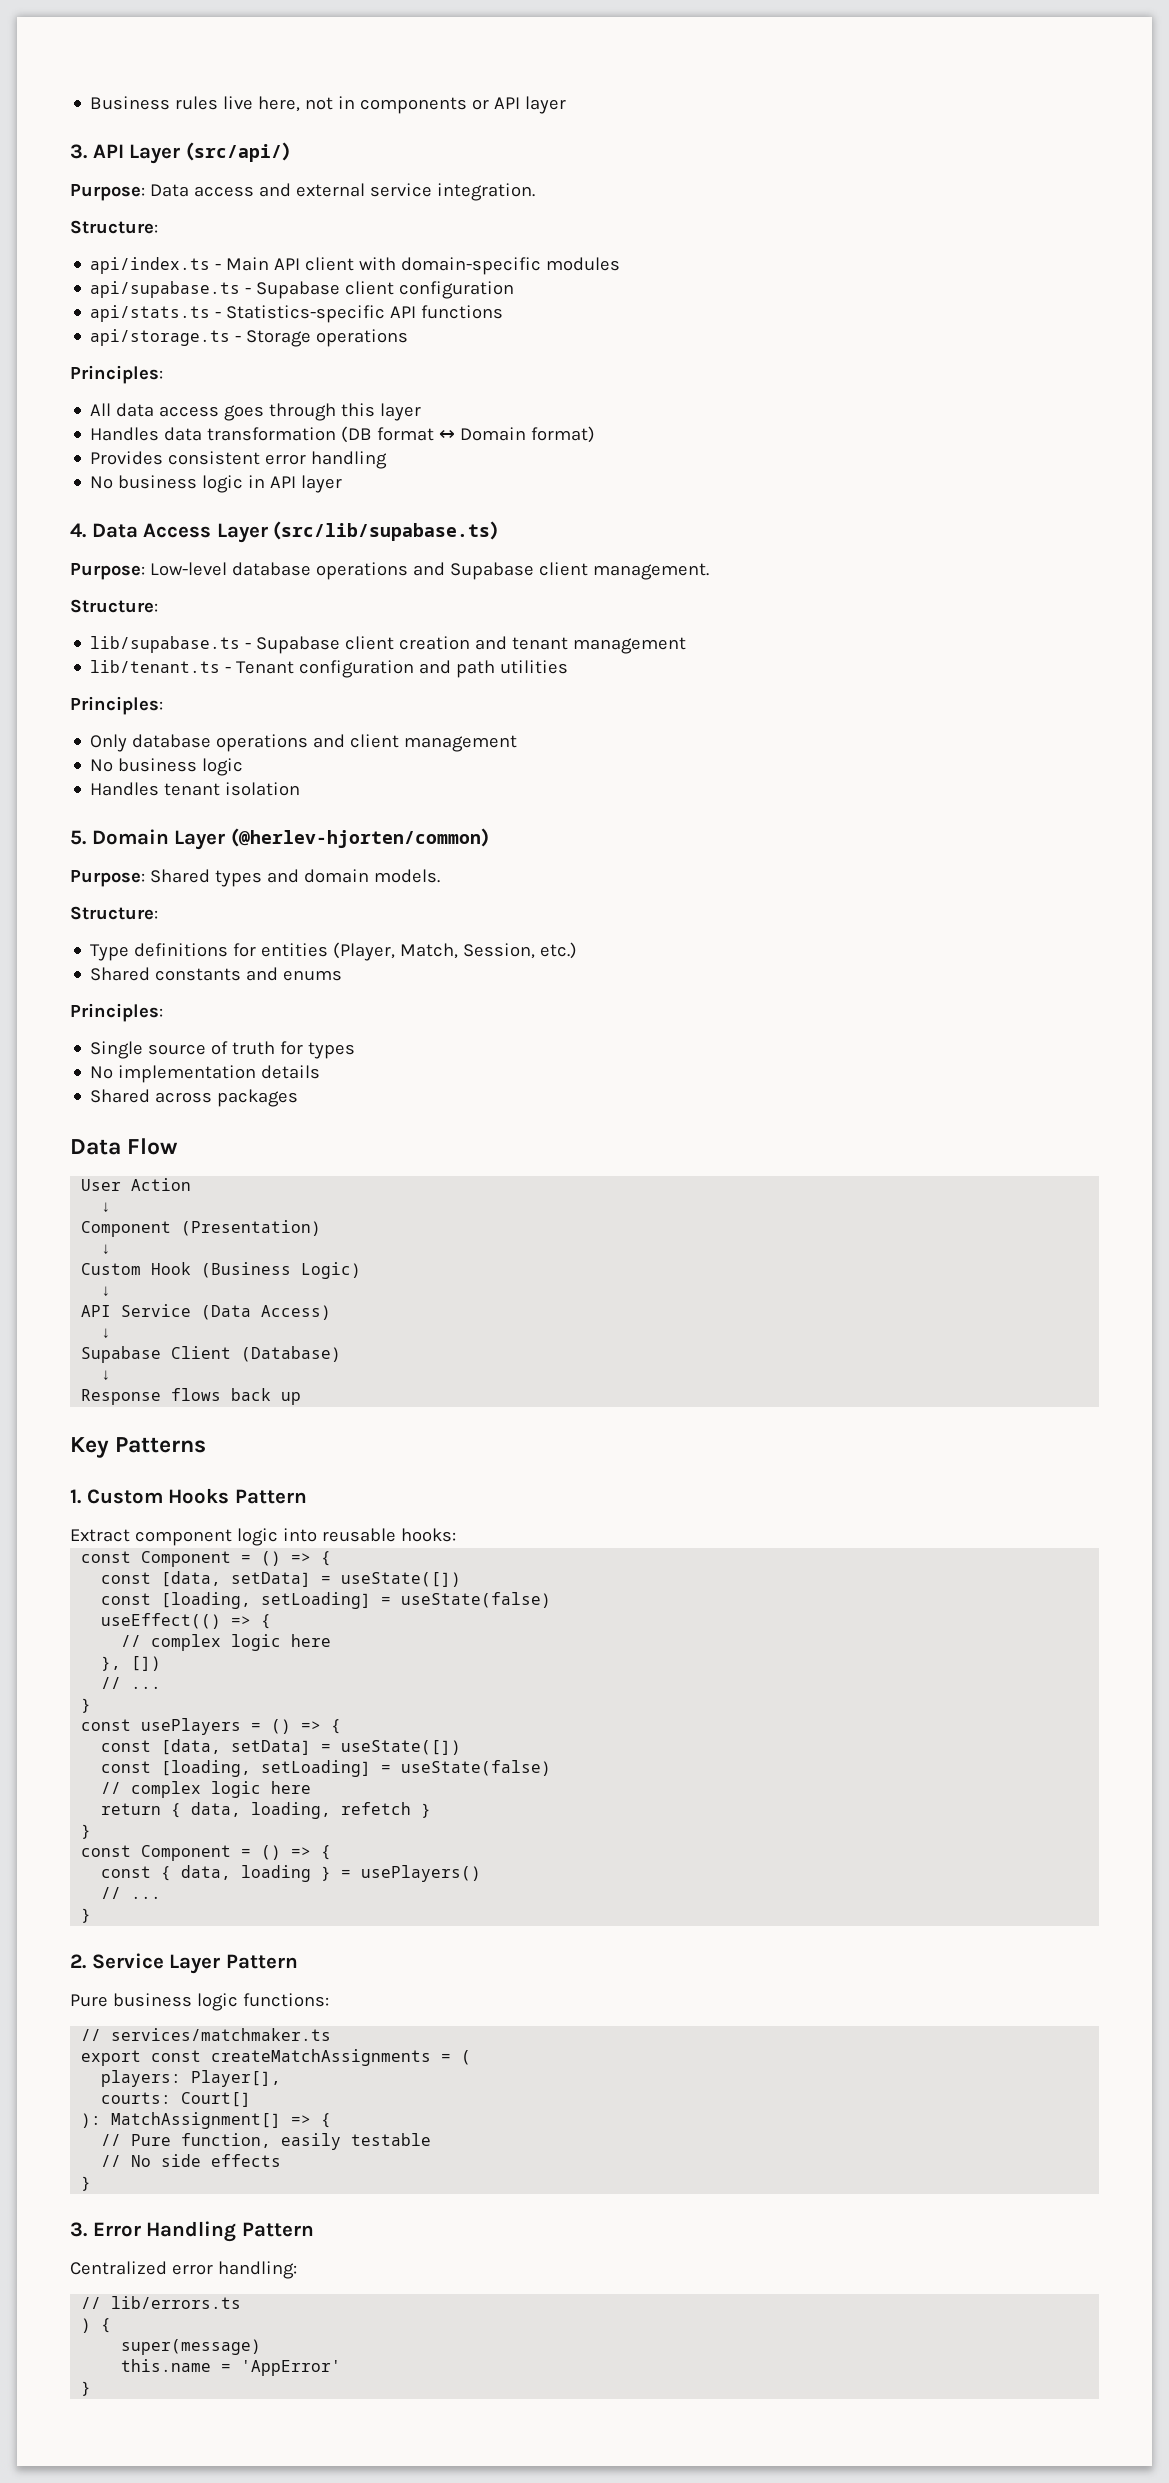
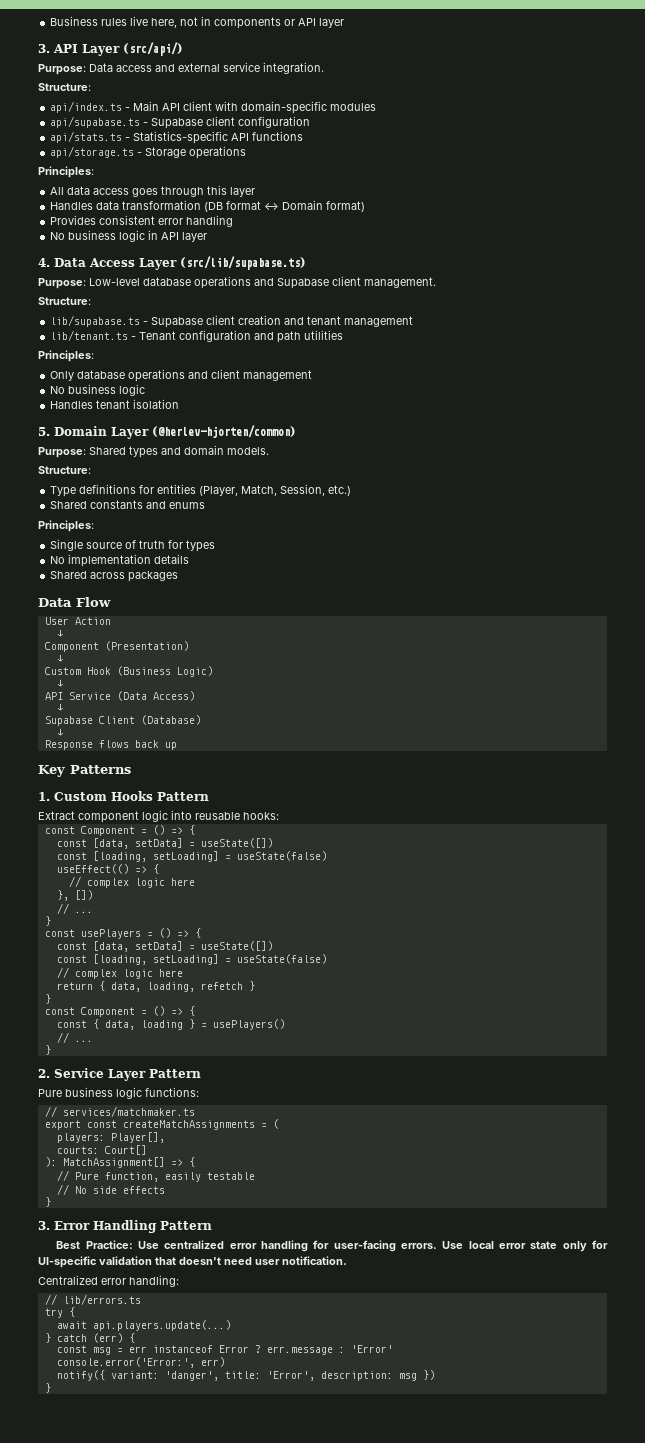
+ Best Practice: Use centralized error handling for user-facing errors. Use local error state only for UI-specific validation that doesn't need user notification.
- ) {
- super(message)
- this.name = 'AppError'
+ try {
+ await api.players.update(...)
+ } catch (err) {
+ const msg = err instanceof Error ? err.message : 'Error'
+ console.error('Error:', err)
+ notify({ variant: 'danger', title: 'Error', description: msg })

